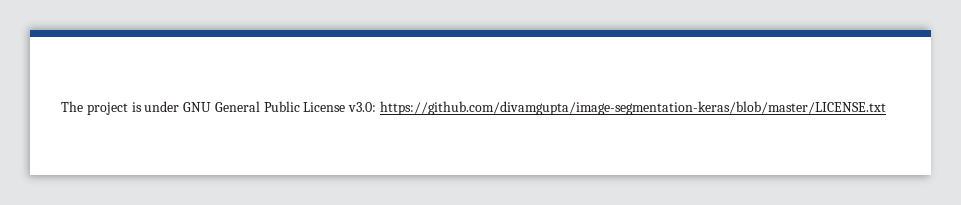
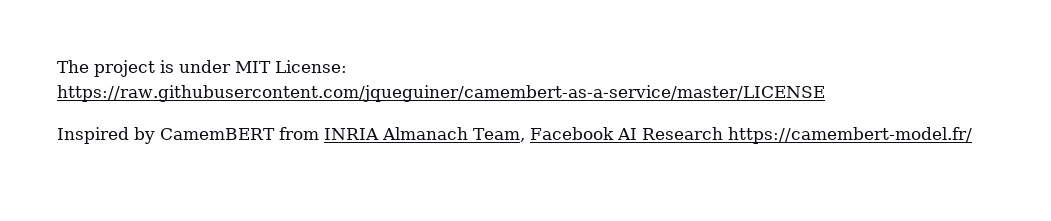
- The project is under GNU General Public License v3.0: https://github.com/divamgupta/image-segmentation-keras/blob/master/LICENSE.txt
+ The project is under MIT License: https://raw.githubusercontent.com/jqueguiner/camembert-as-a-service/master/LICENSE
+ Inspired by CamemBERT from INRIA Almanach Team, Facebook AI Research https://camembert-model.fr/

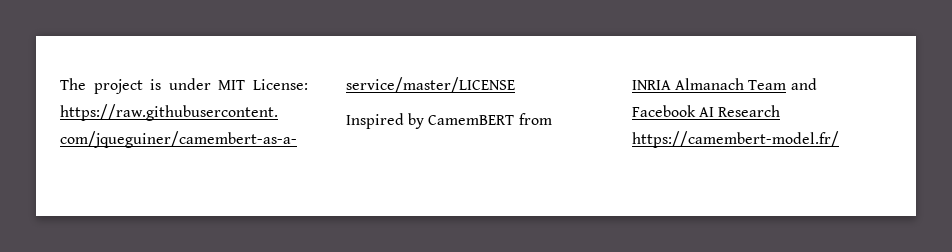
- Inspired by CamemBERT from INRIA Almanach Team, Facebook AI Research https://camembert-model.fr/
+ Inspired by CamemBERT from INRIA Almanach Team and Facebook AI Research https://camembert-model.fr/

